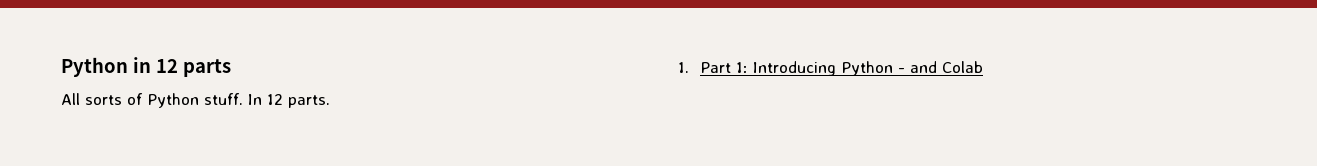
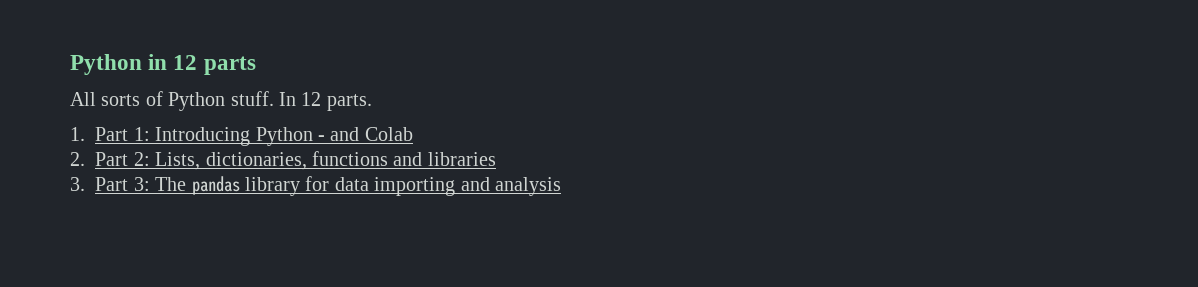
+ 2. Part 2: Lists, dictionaries, functions and libraries
+ 3. Part 3: The pandas library for data importing and analysis

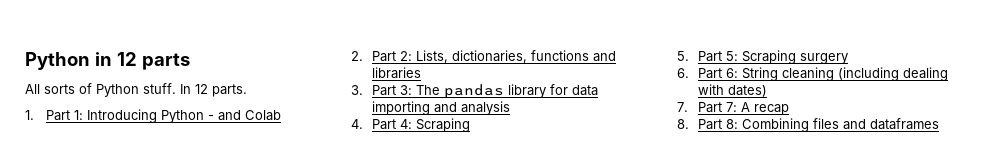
+ 4. Part 4: Scraping
+ 5. Part 5: Scraping surgery
+ 6. Part 6: String cleaning (including dealing with dates)
+ 7. Part 7: A recap
+ 8. Part 8: Combining files and dataframes

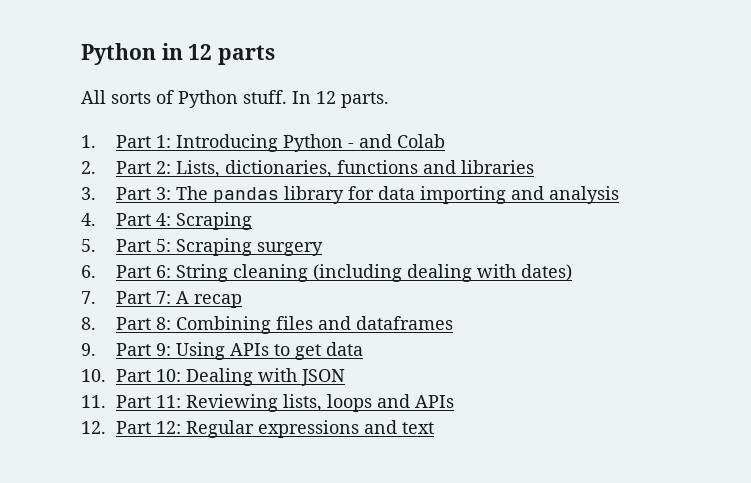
+ 9. Part 9: Using APIs to get data
+ 10. Part 10: Dealing with JSON
+ 11. Part 11: Reviewing lists, loops and APIs
+ 12. Part 12: Regular expressions and text

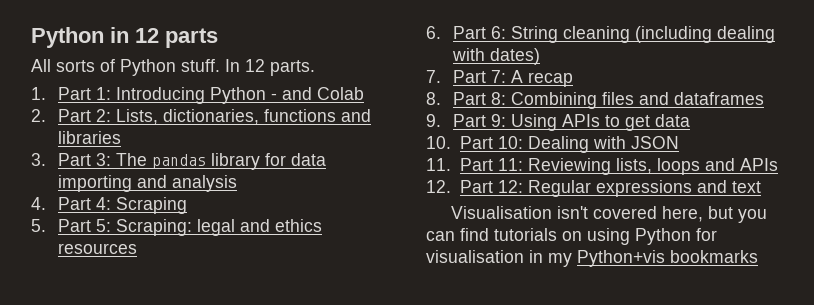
- 5. Part 5: Scraping surgery
+ 5. Part 5: Scraping: legal and ethics resources
+ Visualisation isn't covered here, but you can find tutorials on using Python for visualisation in my Python+vis bookmarks

